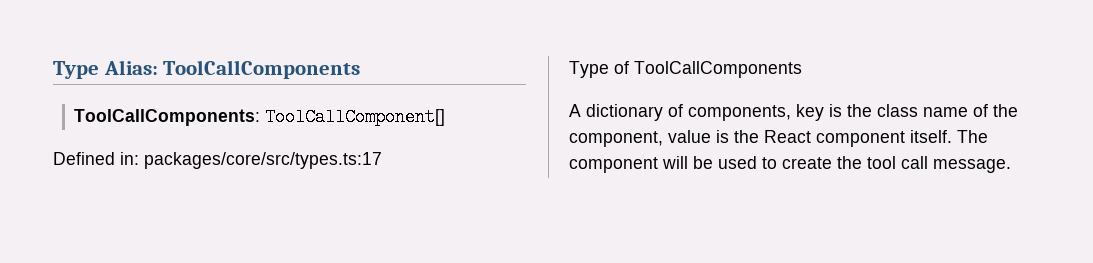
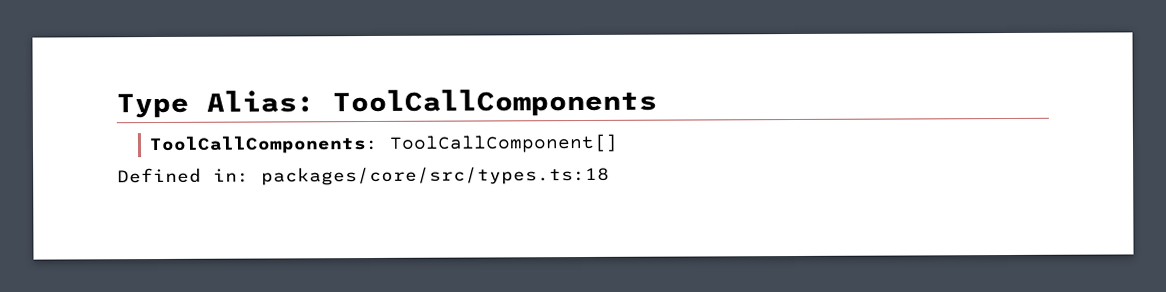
- Defined in: packages/core/src/types.ts:17
- Type of ToolCallComponents
- A dictionary of components, key is the class name of the component, value is the React component itself. The component will be used to create the tool call message.
+ Defined in: packages/core/src/types.ts:18

